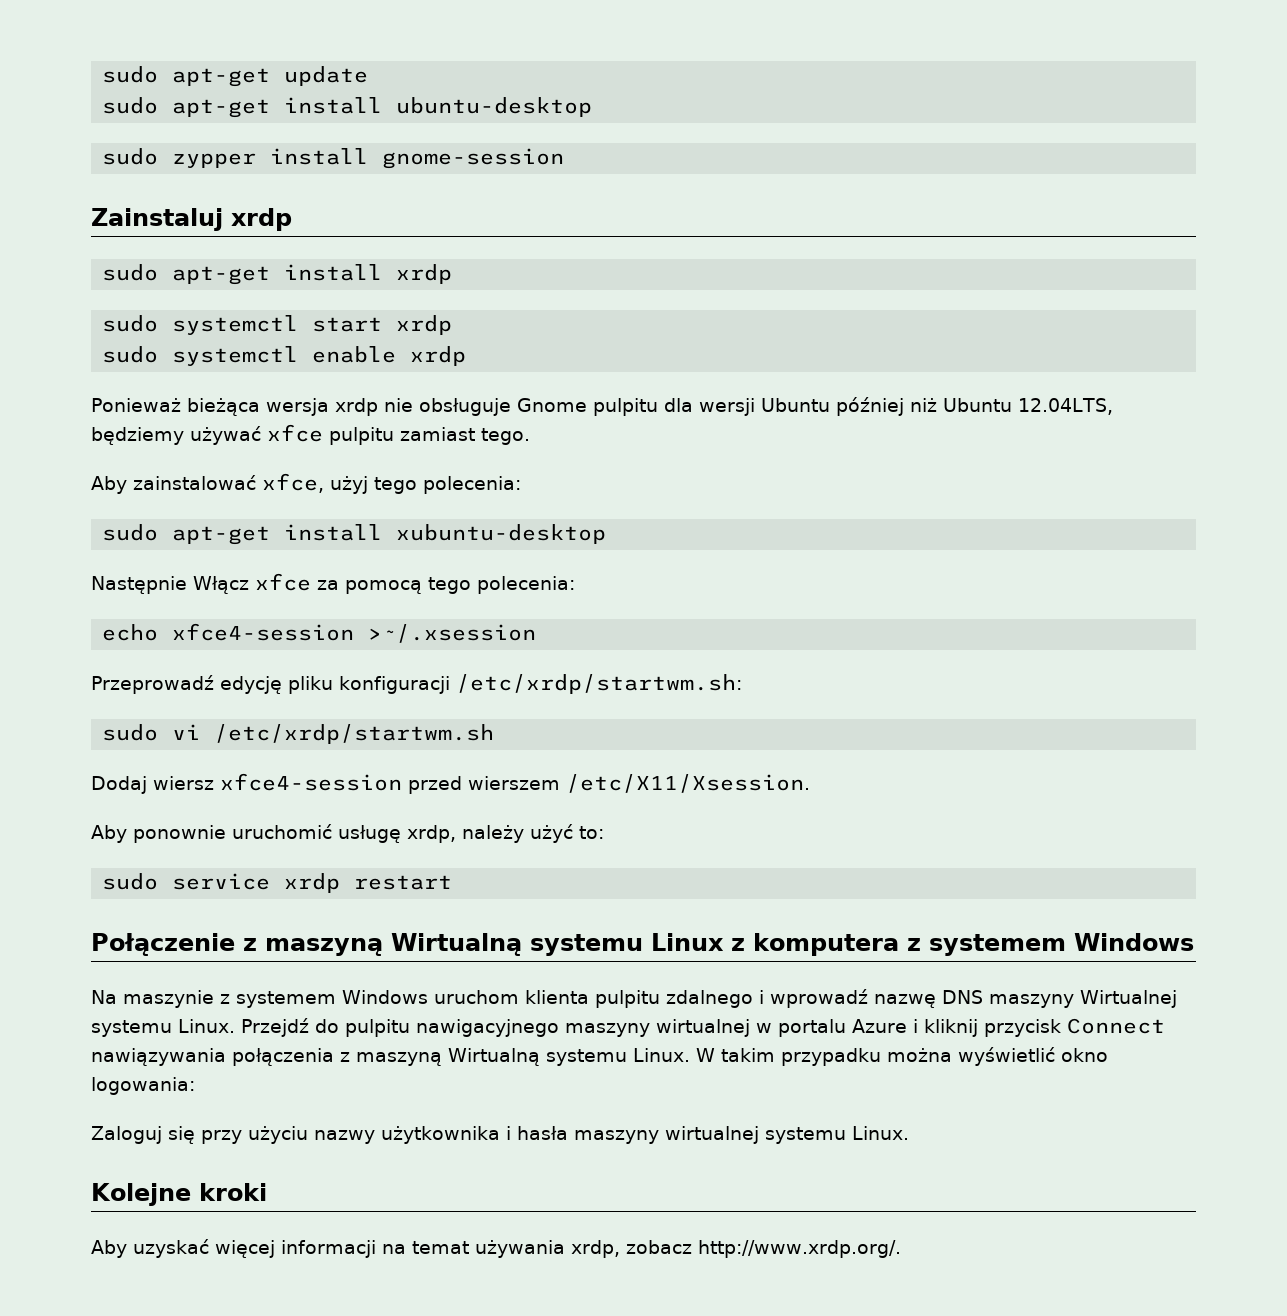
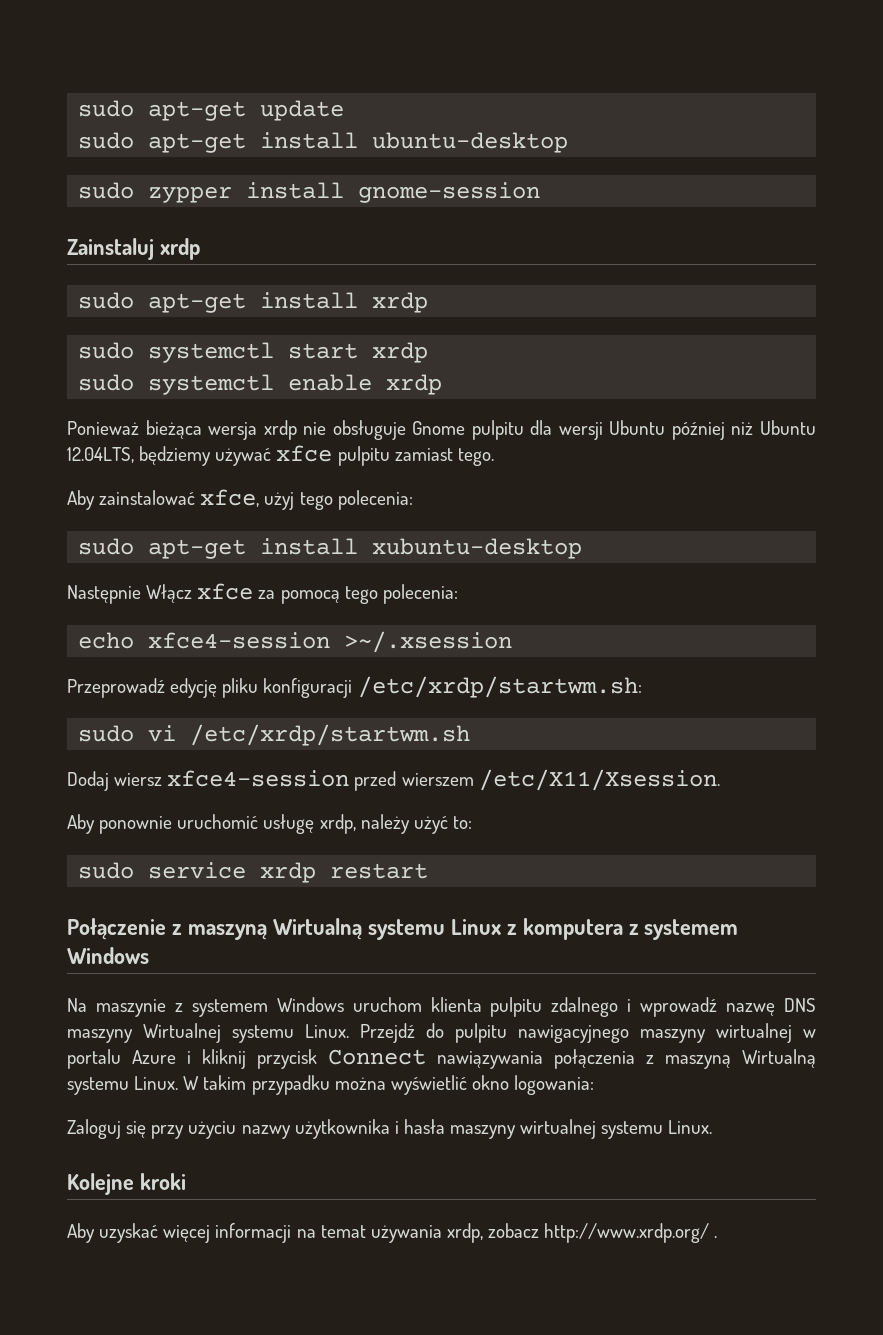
- Aby uzyskać więcej informacji na temat używania xrdp, zobacz http://www.xrdp.org/.
+ Aby uzyskać więcej informacji na temat używania xrdp, zobacz http://www.xrdp.org/ .

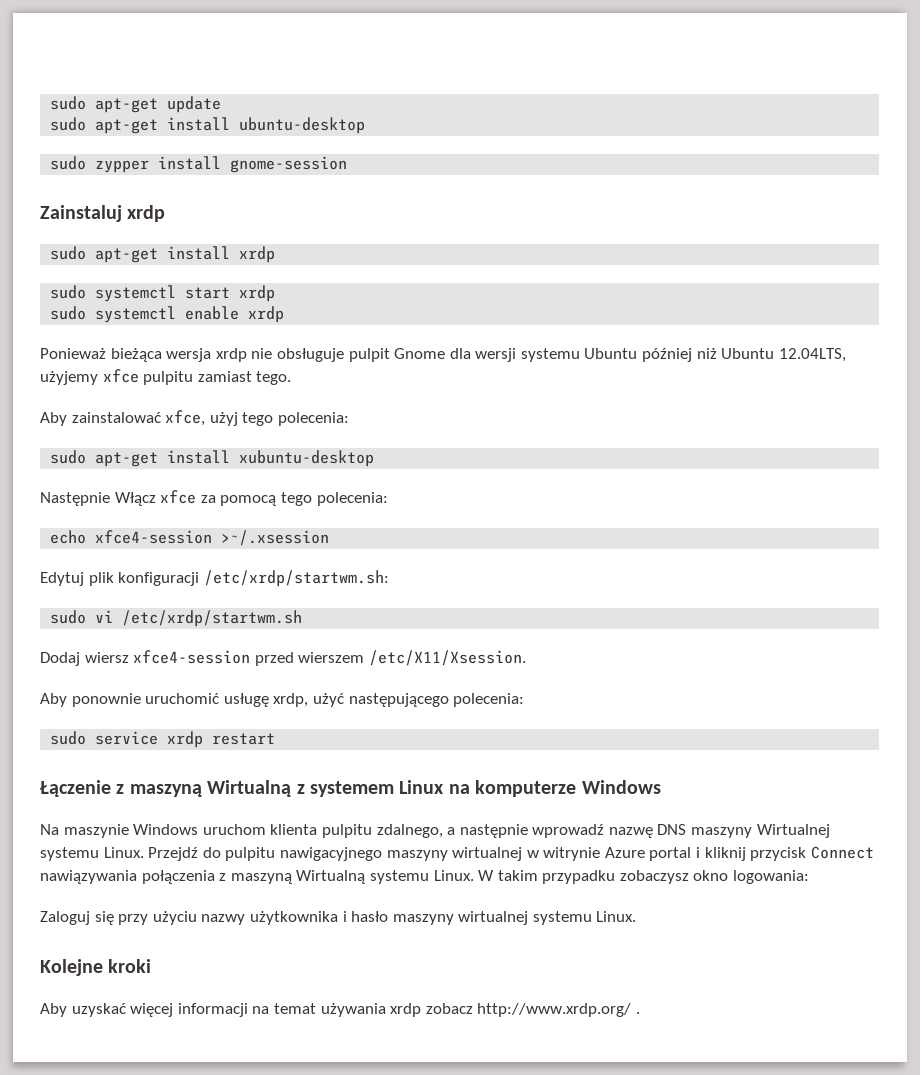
- Ponieważ bieżąca wersja xrdp nie obsługuje Gnome pulpitu dla wersji Ubuntu później niż Ubuntu 12.04LTS, będziemy używać xfce pulpitu zamiast tego.
+ Ponieważ bieżąca wersja xrdp nie obsługuje pulpit Gnome dla wersji systemu Ubuntu później niż Ubuntu 12.04LTS, użyjemy xfce pulpitu zamiast tego.
- Przeprowadź edycję pliku konfiguracji /etc/xrdp/startwm.sh:
+ Edytuj plik konfiguracji /etc/xrdp/startwm.sh:
- Aby ponownie uruchomić usługę xrdp, należy użyć to:
+ Aby ponownie uruchomić usługę xrdp, użyć następującego polecenia:
- Połączenie z maszyną Wirtualną systemu Linux z komputera z systemem Windows
+ Łączenie z maszyną Wirtualną z systemem Linux na komputerze Windows
- Na maszynie z systemem Windows uruchom klienta pulpitu zdalnego i wprowadź nazwę DNS maszyny Wirtualnej systemu Linux.
+ Na maszynie Windows uruchom klienta pulpitu zdalnego, a następnie wprowadź nazwę DNS maszyny Wirtualnej systemu Linux.
- Przejdź do pulpitu nawigacyjnego maszyny wirtualnej w portalu Azure i kliknij przycisk Connect nawiązywania połączenia z maszyną Wirtualną systemu Linux.
+ Przejdź do pulpitu nawigacyjnego maszyny wirtualnej w witrynie Azure portal i kliknij przycisk Connect nawiązywania połączenia z maszyną Wirtualną systemu Linux.
- W takim przypadku można wyświetlić okno logowania:
+ W takim przypadku zobaczysz okno logowania:
- Zaloguj się przy użyciu nazwy użytkownika i hasła maszyny wirtualnej systemu Linux.
+ Zaloguj się przy użyciu nazwy użytkownika i hasło maszyny wirtualnej systemu Linux.
- Aby uzyskać więcej informacji na temat używania xrdp, zobacz http://www.xrdp.org/ .
+ Aby uzyskać więcej informacji na temat używania xrdp zobacz http://www.xrdp.org/ .

